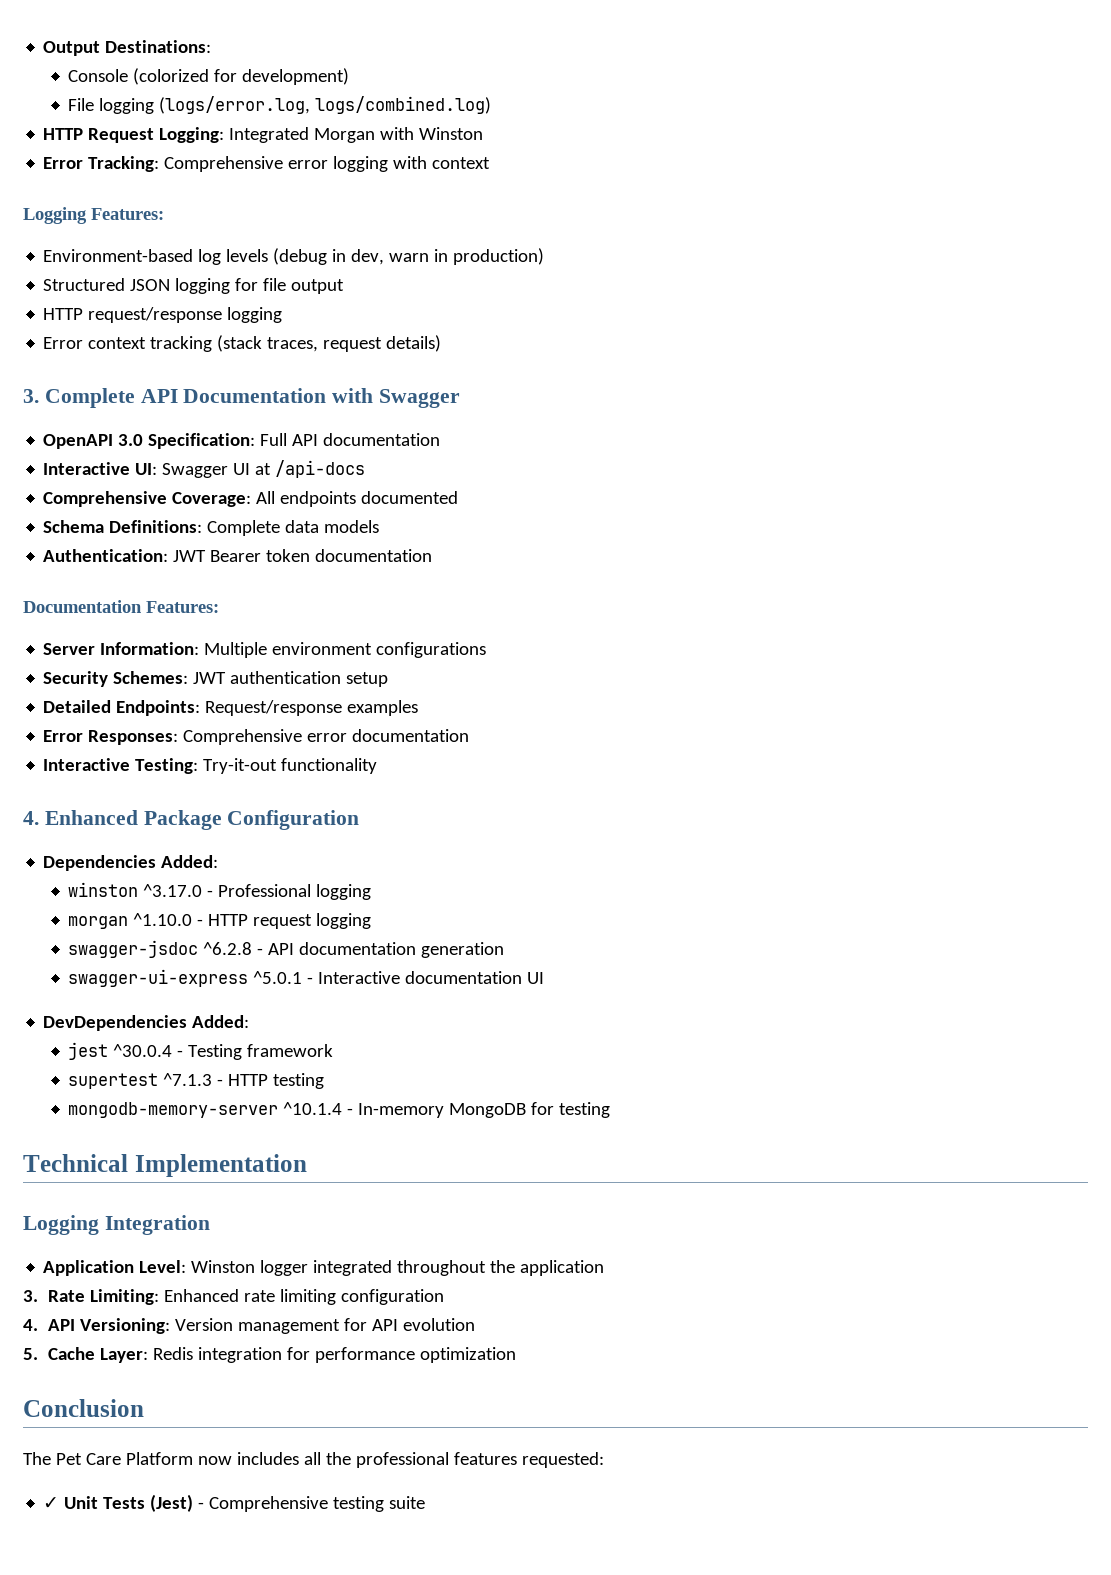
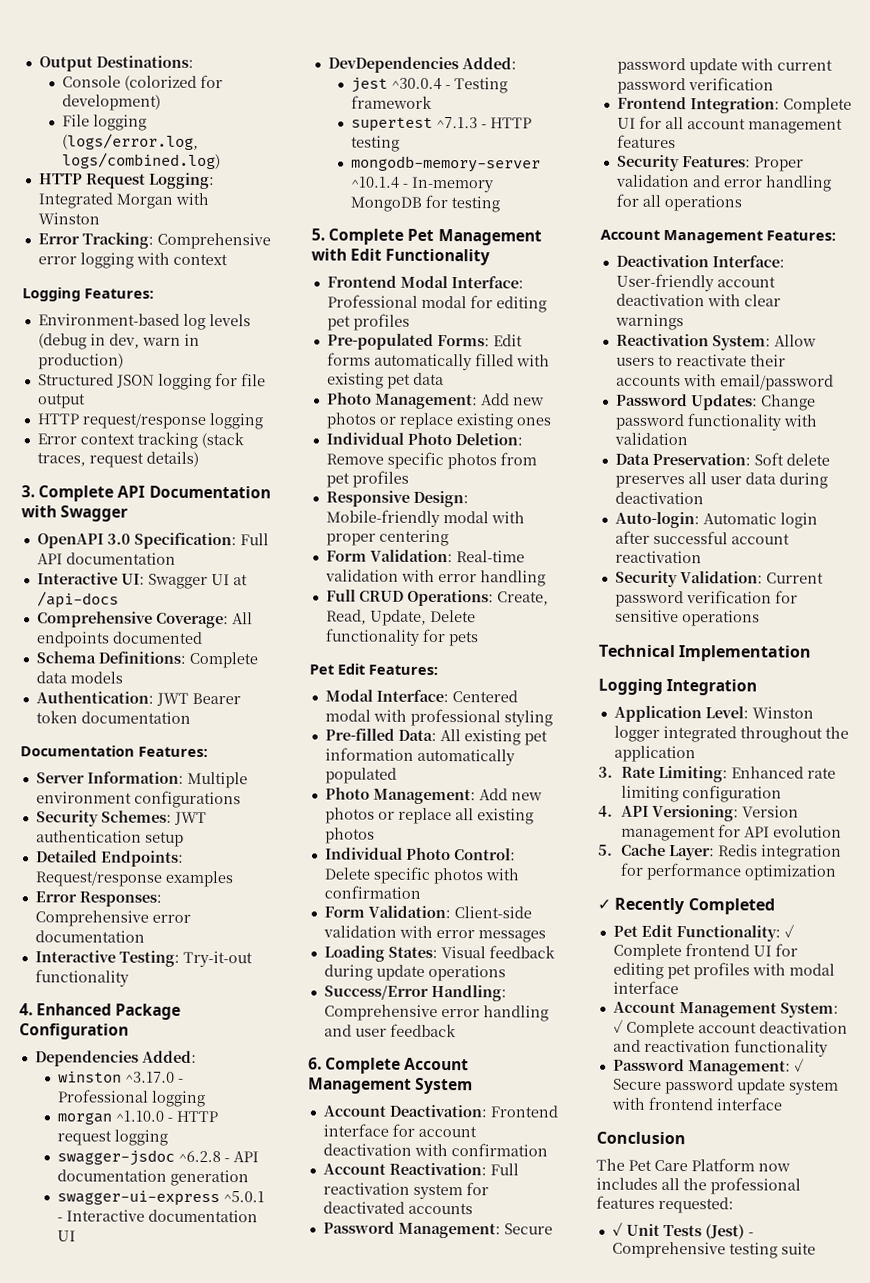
+ 5. Complete Pet Management with Edit Functionality
+ Frontend Modal Interface: Professional modal for editing pet profiles
+ Pre-populated Forms: Edit forms automatically filled with existing pet data
+ Photo Management: Add new photos or replace existing ones
+ Individual Photo Deletion: Remove specific photos from pet profiles
+ Responsive Design: Mobile-friendly modal with proper centering
+ Form Validation: Real-time validation with error handling
+ Full CRUD Operations: Create, Read, Update, Delete functionality for pets
+ Pet Edit Features:
+ Modal Interface: Centered modal with professional styling
+ Pre-filled Data: All existing pet information automatically populated
+ Photo Management: Add new photos or replace all existing photos
+ Individual Photo Control: Delete specific photos with confirmation
+ Form Validation: Client-side validation with error messages
+ Loading States: Visual feedback during update operations
+ Success/Error Handling: Comprehensive error handling and user feedback
+ 6. Complete Account Management System
+ Account Deactivation: Frontend interface for account deactivation with confirmation
+ Account Reactivation: Full reactivation system for deactivated accounts
+ Password Management: Secure password update with current password verification
+ Frontend Integration: Complete UI for all account management features
+ Security Features: Proper validation and error handling for all operations
+ Account Management Features:
+ Deactivation Interface: User-friendly account deactivation with clear warnings
+ Reactivation System: Allow users to reactivate their accounts with email/password
+ Password Updates: Change password functionality with validation
+ Data Preservation: Soft delete preserves all user data during deactivation
+ Auto-login: Automatic login after successful account reactivation
+ Security Validation: Current password verification for sensitive operations
+ ✓ Recently Completed
+ Pet Edit Functionality: ✓ Complete frontend UI for editing pet profiles with modal interface
+ Account Management System: ✓ Complete account deactivation and reactivation functionality
+ Password Management: ✓ Secure password update system with frontend interface

